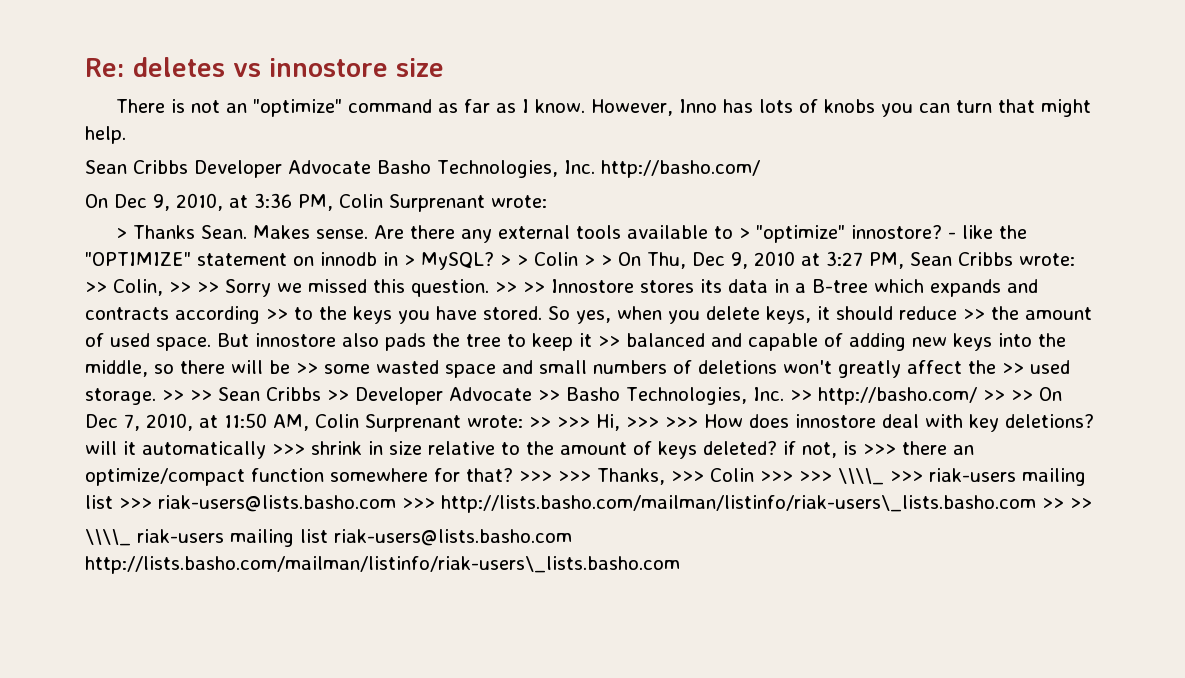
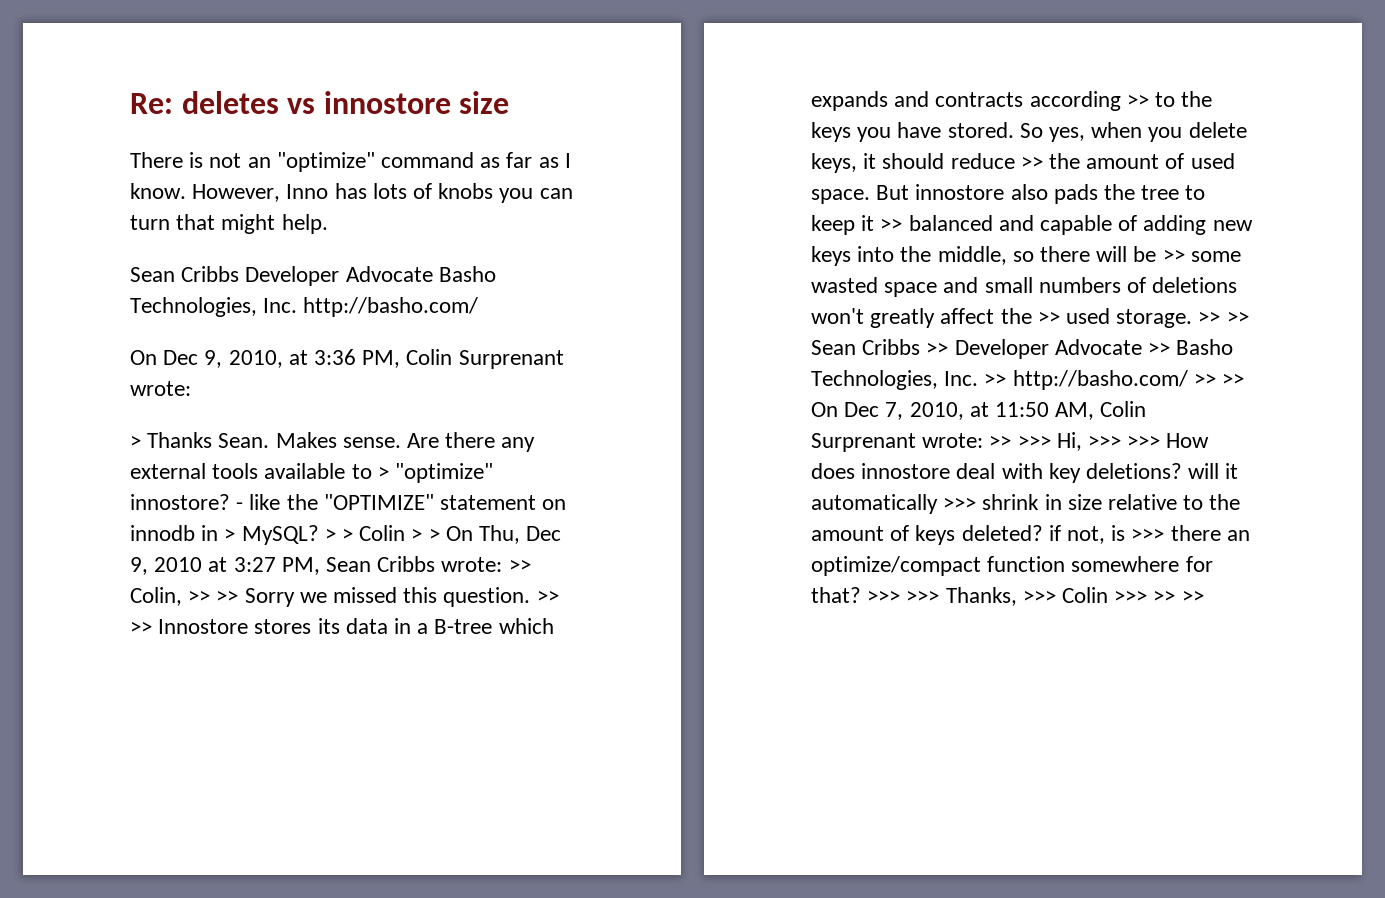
- >>> >>> Thanks, >>> Colin >>> >>> \\\\_ >>> riak-users mailing list >>> riak-users@lists.basho.com >>> http://lists.basho.com/mailman/listinfo/riak-users\_lists.basho.com >> >>
- \\\\_ riak-users mailing list riak-users@lists.basho.com http://lists.basho.com/mailman/listinfo/riak-users\_lists.basho.com
+ >>> >>> Thanks, >>> Colin >>> >> >>

